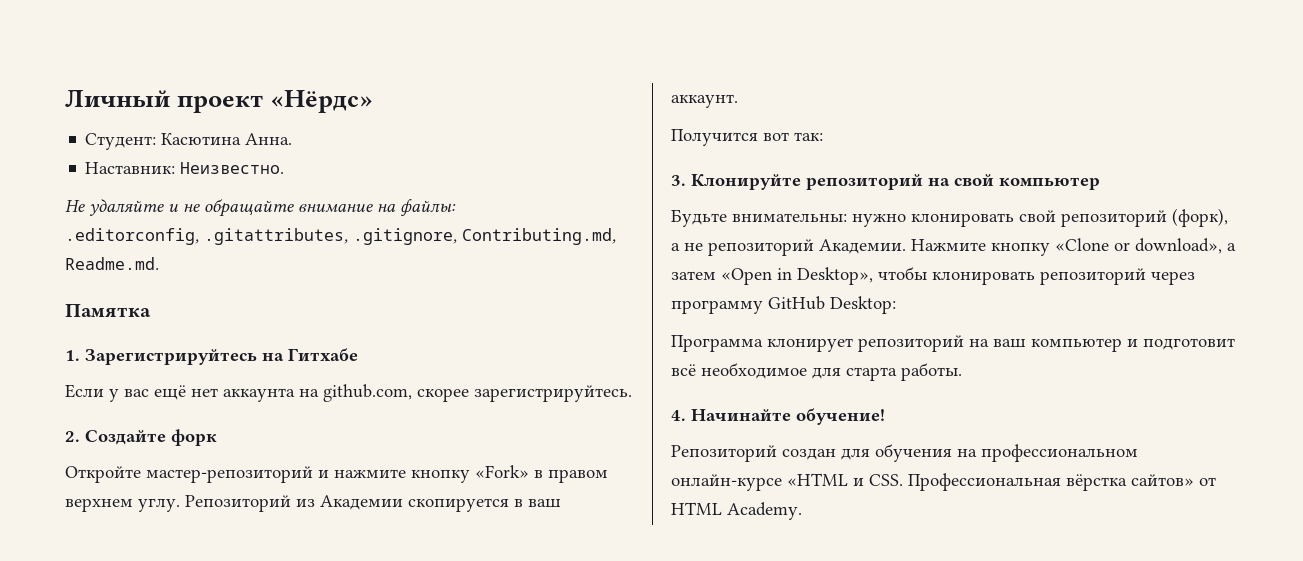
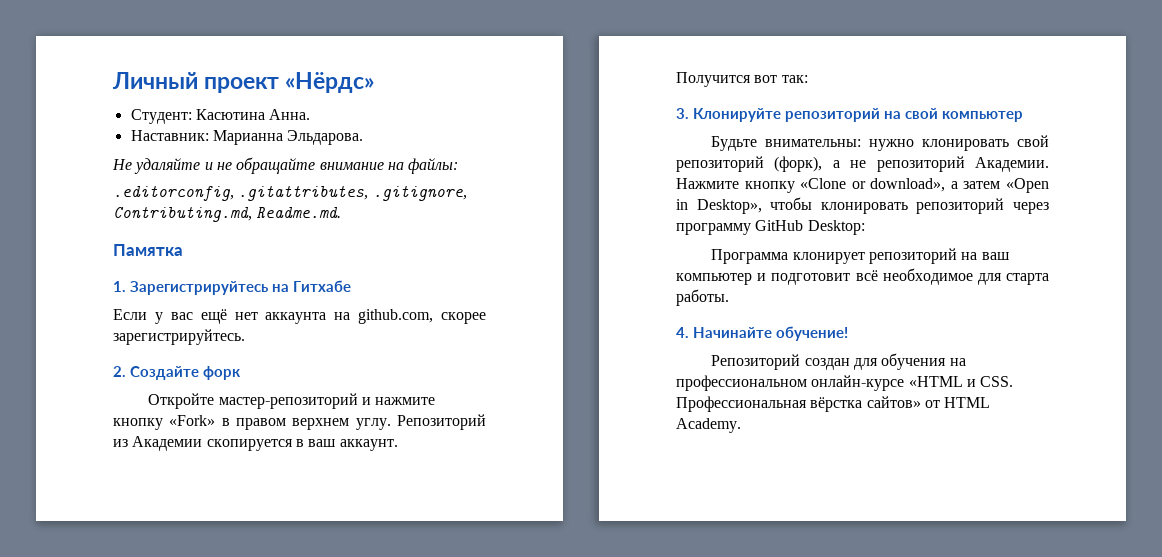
- Наставник: Неизвестно.
+ Наставник: Марианна Эльдарова.

